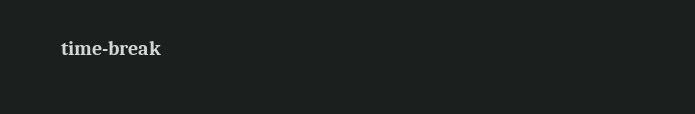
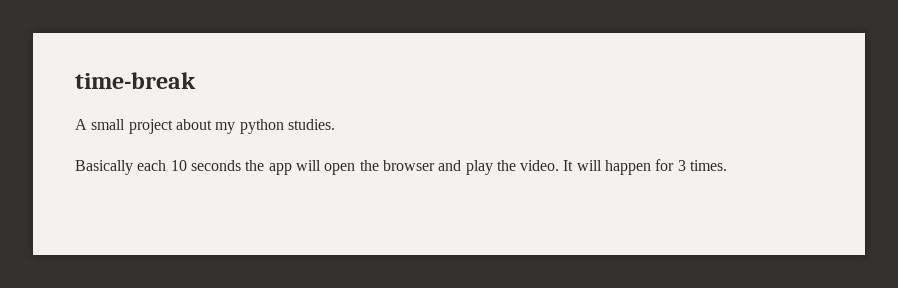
+ A small project about my python studies.
+ Basically each 10 seconds the app will open the browser and play the video. It will happen for 3 times.

